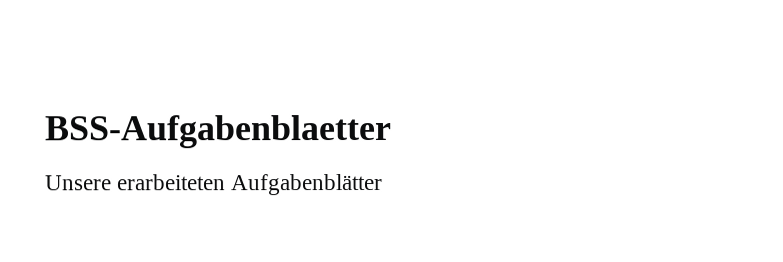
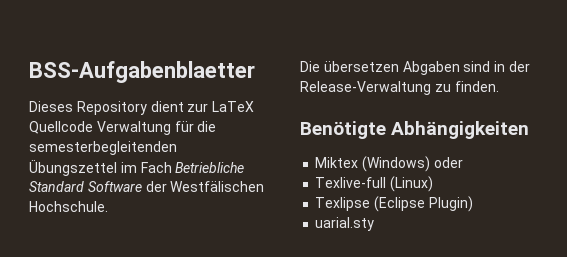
- Unsere erarbeiteten Aufgabenblätter
+ Dieses Repository dient zur LaTeX Quellcode Verwaltung für die semesterbegleitenden Übungszettel im Fach Betriebliche Standard Software der Westfälischen Hochschule.
+ Die übersetzen Abgaben sind in der Release-Verwaltung zu finden.
+ Benötigte Abhängigkeiten
+ Miktex (Windows) oder
+ Texlive-full (Linux)
+ Texlipse (Eclipse Plugin)
+ uarial.sty

